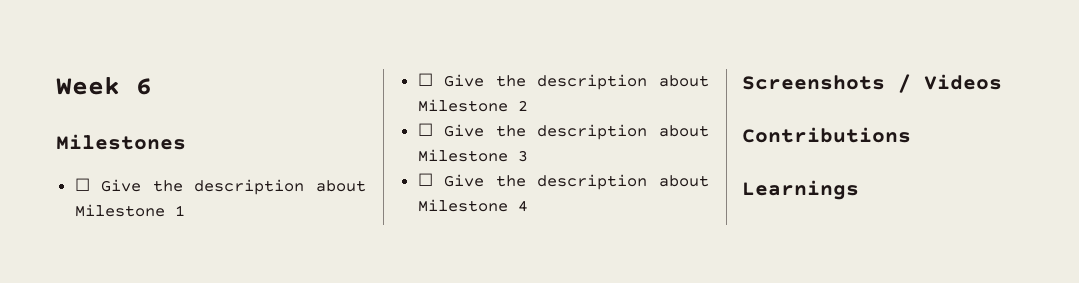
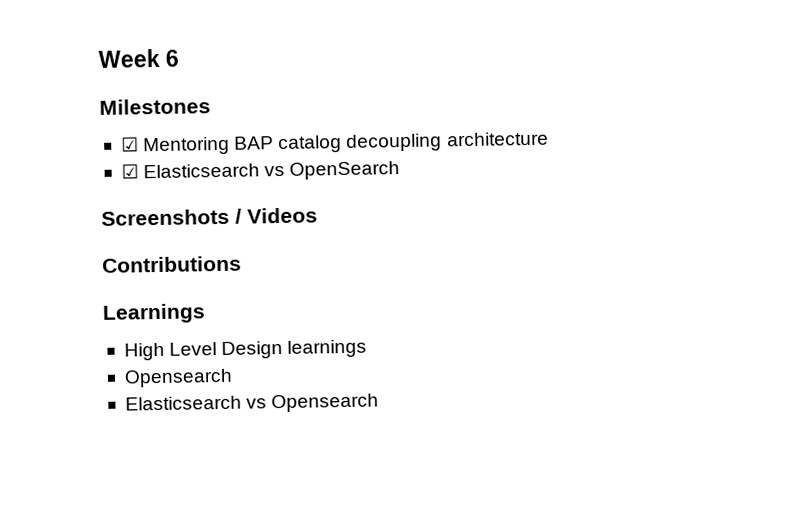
- ☐ Give the description about Milestone 1
- ☐ Give the description about Milestone 2
- ☐ Give the description about Milestone 3
- ☐ Give the description about Milestone 4
+ ☑ Mentoring BAP catalog decoupling architecture
+ ☑ Elasticsearch vs OpenSearch
+ High Level Design learnings
+ Opensearch
+ Elasticsearch vs Opensearch

